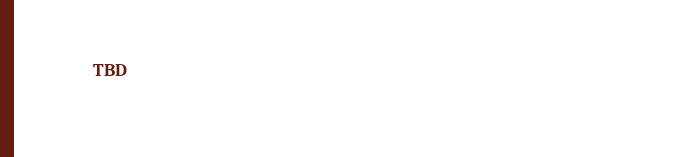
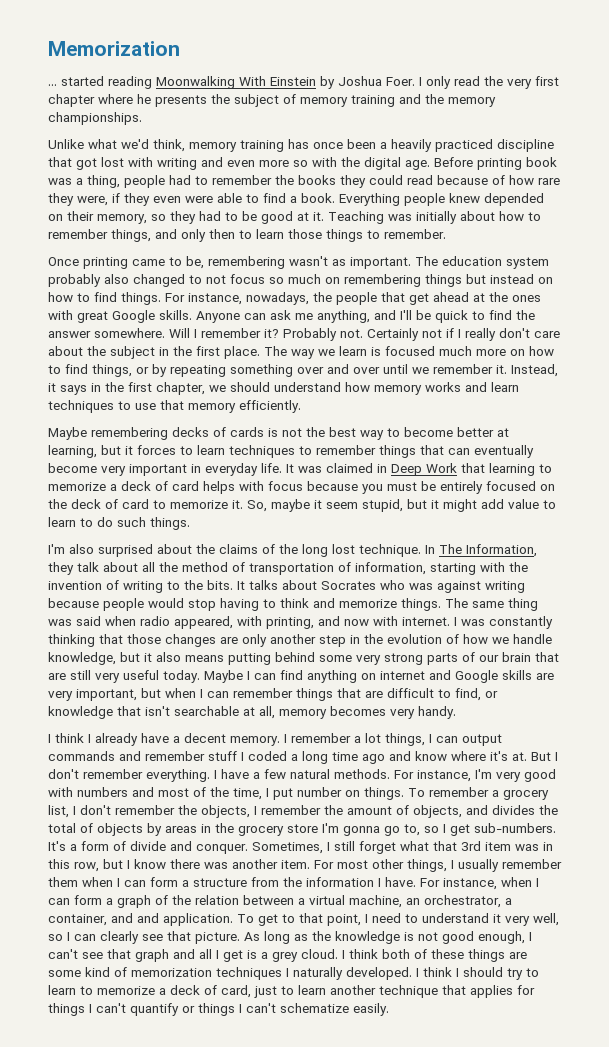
- TBD
+ Memorization
+ ... started reading Moonwalking With Einstein by Joshua Foer. I only read the very first chapter where he presents the subject of memory training and the memory championships.
+ Unlike what we'd think, memory training has once been a heavily practiced discipline that got lost with writing and even more so with the digital age. Before printing book was a thing, people had to remember the books they could read because of how rare they were, if they even were able to find a book. Everything people knew depended on their memory, so they had to be good at it. Teaching was initially about how to remember things, and only then to learn those things to remember.
+ Once printing came to be, remembering wasn't as important. The education system probably also changed to not focus so much on remembering things but instead on how to find things. For instance, nowadays, the people that get ahead at the ones with great Google skills. Anyone can ask me anything, and I'll be quick to find the answer somewhere. Will I remember it? Probably not. Certainly not if I really don't care about the subject in the first place. The way we learn is focused much more on how to find things, or by repeating something over and over until we remember it. Instead, it says in the first chapter, we should understand how memory works and learn techniques to use that memory efficiently.
+ Maybe remembering decks of cards is not the best way to become better at learning, but it forces to learn techniques to remember things that can eventually become very important in everyday life. It was claimed in Deep Work that learning to memorize a deck of card helps with focus because you must be entirely focused on the deck of card to memorize it. So, maybe it seem stupid, but it might add value to learn to do such things.
+ I'm also surprised about the claims of the long lost technique. In The Information, they talk about all the method of transportation of information, starting with the invention of writing to the bits. It talks about Socrates who was against writing because people would stop having to think and memorize things. The same thing was said when radio appeared, with printing, and now with internet. I was constantly thinking that those changes are only another step in the evolution of how we handle knowledge, but it also means putting behind some very strong parts of our brain that are still very useful today. Maybe I can find anything on internet and Google skills are very important, but when I can remember things that are difficult to find, or knowledge that isn't searchable at all, memory becomes very handy.
+ I think I already have a decent memory. I remember a lot things, I can output commands and remember stuff I coded a long time ago and know where it's at. But I don't remember everything. I have a few natural methods. For instance, I'm very good with numbers and most of the time, I put number on things. To remember a grocery list, I don't remember the objects, I remember the amount of objects, and divides the total of objects by areas in the grocery store I'm gonna go to, so I get sub-numbers. It's a form of divide and conquer. Sometimes, I still forget what that 3rd item was in this row, but I know there was another item. For most other things, I usually remember them when I can form a structure from the information I have. For instance, when I can form a graph of the relation between a virtual machine, an orchestrator, a container, and and application. To get to that point, I need to understand it very well, so I can clearly see that picture. As long as the knowledge is not good enough, I can't see that graph and all I get is a grey cloud. I think both of these things are some kind of memorization techniques I naturally developed. I think I should try to learn to memorize a deck of card, just to learn another technique that applies for things I can't quantify or things I can't schematize easily.

